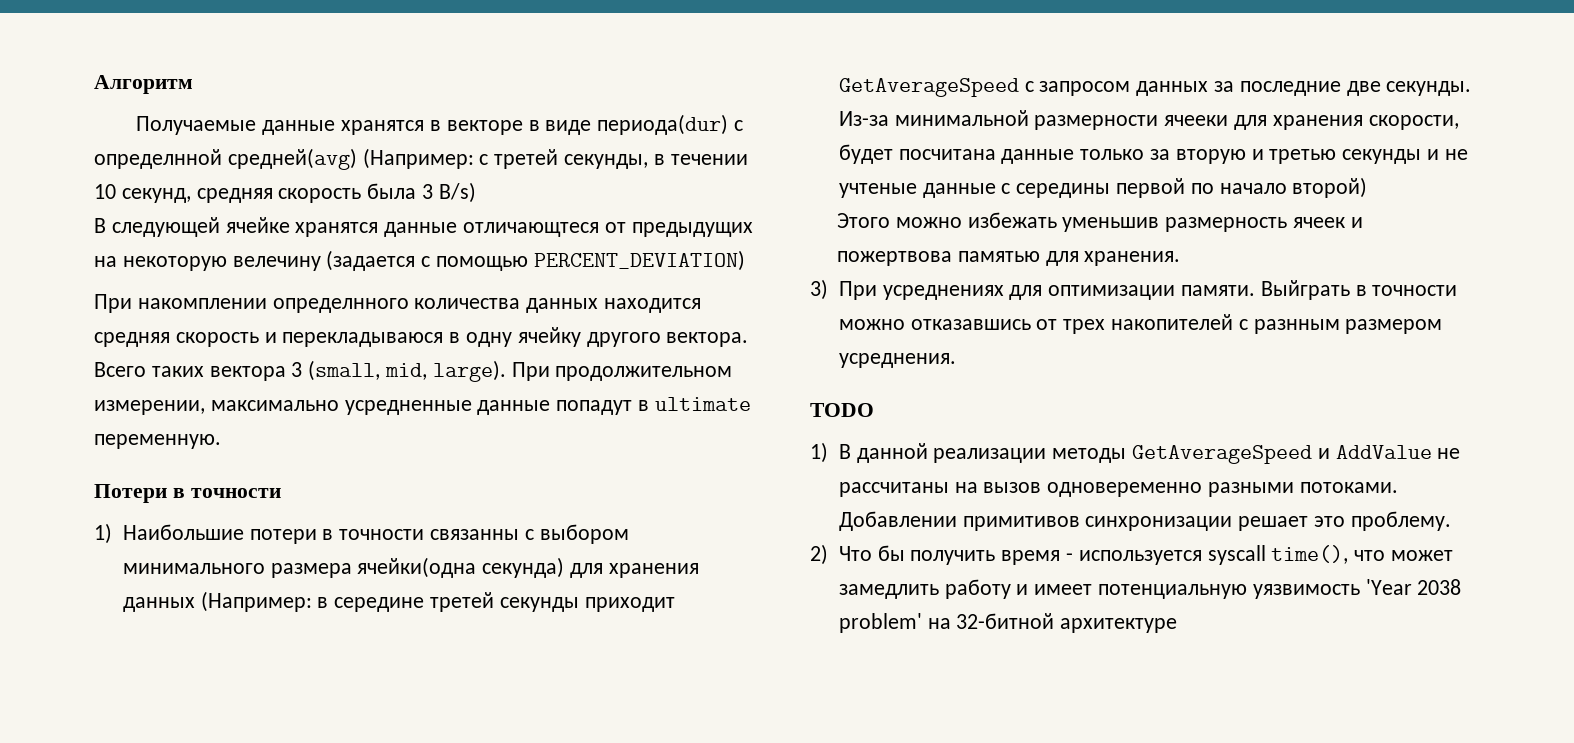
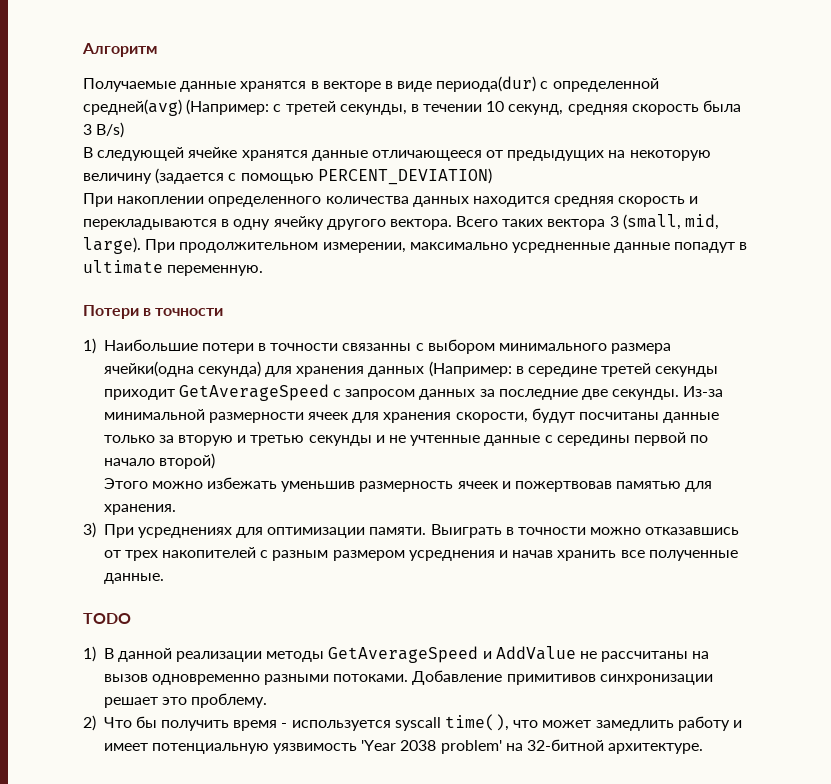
- Получаемые данные хранятся в векторе в виде периода(dur) с определнной средней(avg) (Например: с третей секунды, в течении 10 секунд, средняя скорость была 3 B/s)
+ Получаемые данные хранятся в векторе в виде периода(dur) с определенной средней(avg) (Например: с третей секунды, в течении 10 секунд, средняя скорость была 3 B/s)
- В следующей ячейке хранятся данные отличающтеся от предыдущих на некоторую велечину (задается с помощью PERCENT_DEVIATION)
+ В следующей ячейке хранятся данные отличающееся от предыдущих на некоторую величину (задается с помощью PERCENT_DEVIATION)
- При накомплении определнного количества данных находится средняя скорость и перекладываюся в одну ячейку другого вектора.
+ При накоплении определенного количества данных находится средняя скорость и перекладываются в одну ячейку другого вектора.
- Из-за минимальной размерности ячееки для хранения скорости, будет посчитана данные только за вторую и третью секунды и не учтеные данные с середины первой по начало второй)
+ Из-за минимальной размерности ячеек для хранения скорости, будут посчитаны данные только за вторую и третью секунды и не учтенные данные с середины первой по начало второй)
- Этого можно избежать уменьшив размерность ячеек и пожертвова памятью для хранения.
+ Этого можно избежать уменьшив размерность ячеек и пожертвовав памятью для хранения.
- Выйграть в точности можно отказавшись от трех накопителей с разнным размером усреднения.
+ Выиграть в точности можно отказавшись от трех накопителей с разным размером усреднения и начав хранить все полученные данные.
- 1) В данной реализации методы GetAverageSpeed и AddValue не рассчитаны на вызов одновеременно разными потоками.
+ 1) В данной реализации методы GetAverageSpeed и AddValue не рассчитаны на вызов одновременно разными потоками.
- Добавлении примитивов синхронизации решает это проблему.
+ Добавление примитивов синхронизации решает это проблему.
- 2) Что бы получить время - используется syscall time(), что может замедлить работу и имеет потенциальную уязвимость 'Year 2038 problem' на 32-битной архитектуре
+ 2) Что бы получить время - используется syscall time(), что может замедлить работу и имеет потенциальную уязвимость 'Year 2038 problem' на 32-битной архитектуре.

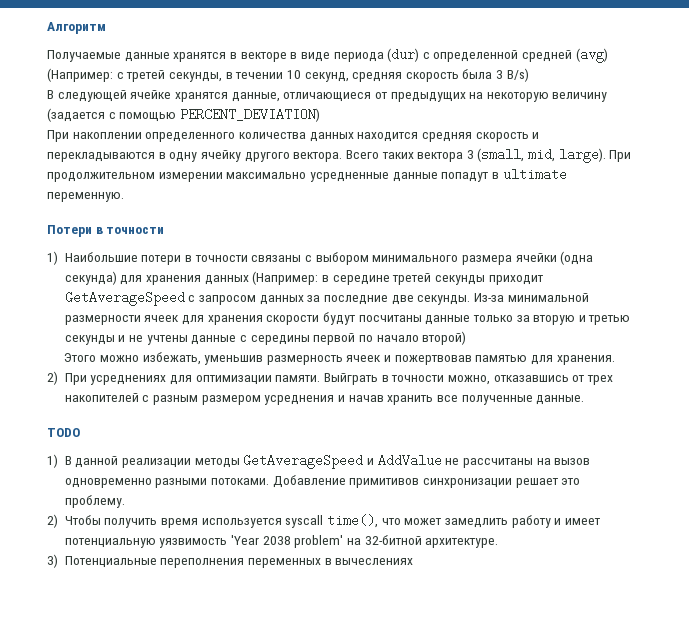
- Получаемые данные хранятся в векторе в виде периода(dur) с определенной средней(avg) (Например: с третей секунды, в течении 10 секунд, средняя скорость была 3 B/s)
+ Получаемые данные хранятся в векторе в виде периода (dur) с определенной средней (avg) (Например: с третей секунды, в течении 10 секунд, средняя скорость была 3 B/s)
- В следующей ячейке хранятся данные отличающееся от предыдущих на некоторую величину (задается с помощью PERCENT_DEVIATION)
+ В следующей ячейке хранятся данные, отличающиеся от предыдущих на некоторую величину (задается с помощью PERCENT_DEVIATION)
- При продолжительном измерении, максимально усредненные данные попадут в ultimate переменную.
+ При продолжительном измерении максимально усредненные данные попадут в ultimate переменную.
- 1) Наибольшие потери в точности связанны с выбором минимального размера ячейки(одна секунда) для хранения данных (Например: в середине третей секунды приходит GetAverageSpeed с запросом данных за последние две секунды.
+ 1) Наибольшие потери в точности связаны с выбором минимального размера ячейки (одна секунда) для хранения данных (Например: в середине третей секунды приходит GetAverageSpeed с запросом данных за последние две секунды.
- Из-за минимальной размерности ячеек для хранения скорости, будут посчитаны данные только за вторую и третью секунды и не учтенные данные с середины первой по начало второй)
+ Из-за минимальной размерности ячеек для хранения скорости будут посчитаны данные только за вторую и третью секунды и не учтены данные с середины первой по начало второй)
- Этого можно избежать уменьшив размерность ячеек и пожертвовав памятью для хранения.
+ Этого можно избежать, уменьшив размерность ячеек и пожертвовав памятью для хранения.
- 3) При усреднениях для оптимизации памяти.
+ 2) При усреднениях для оптимизации памяти.
- Выиграть в точности можно отказавшись от трех накопителей с разным размером усреднения и начав хранить все полученные данные.
+ Выйграть в точности можно, отказавшись от трех накопителей с разным размером усреднения и начав хранить все полученные данные.
- 2) Что бы получить время - используется syscall time(), что может замедлить работу и имеет потенциальную уязвимость 'Year 2038 problem' на 32-битной архитектуре.
+ 2) Чтобы получить время используется syscall time(), что может замедлить работу и имеет потенциальную уязвимость 'Year 2038 problem' на 32-битной архитектуре.
+ 3) Потенциальные переполнения переменных в вычеслениях

